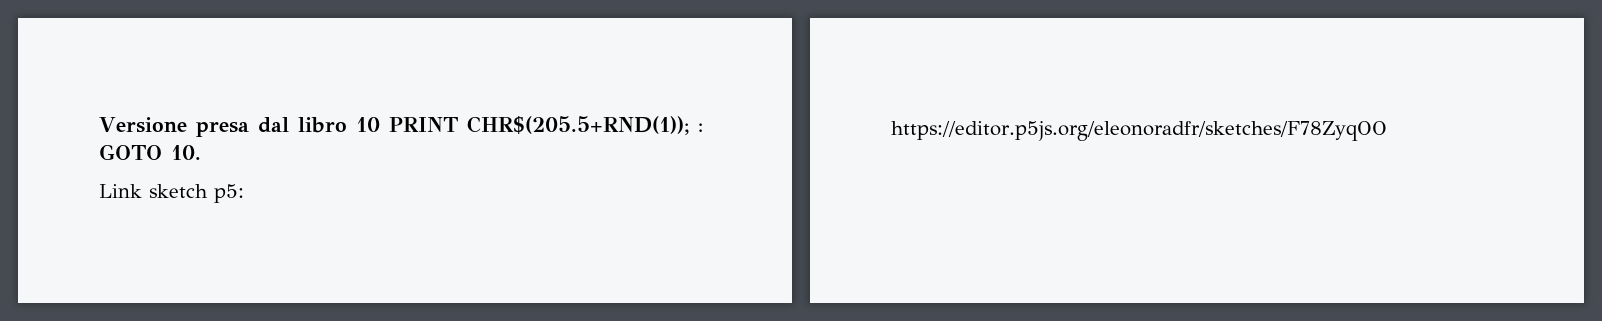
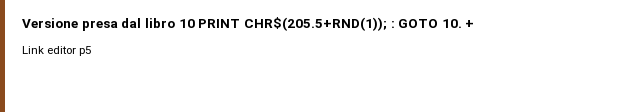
- Versione presa dal libro 10 PRINT CHR$(205.5+RND(1)); : GOTO 10.
+ Versione presa dal libro 10 PRINT CHR$(205.5+RND(1)); : GOTO 10. +
- Link sketch p5: https://editor.p5js.org/eleonoradfr/sketches/F78ZyqOO
+ Link editor p5

